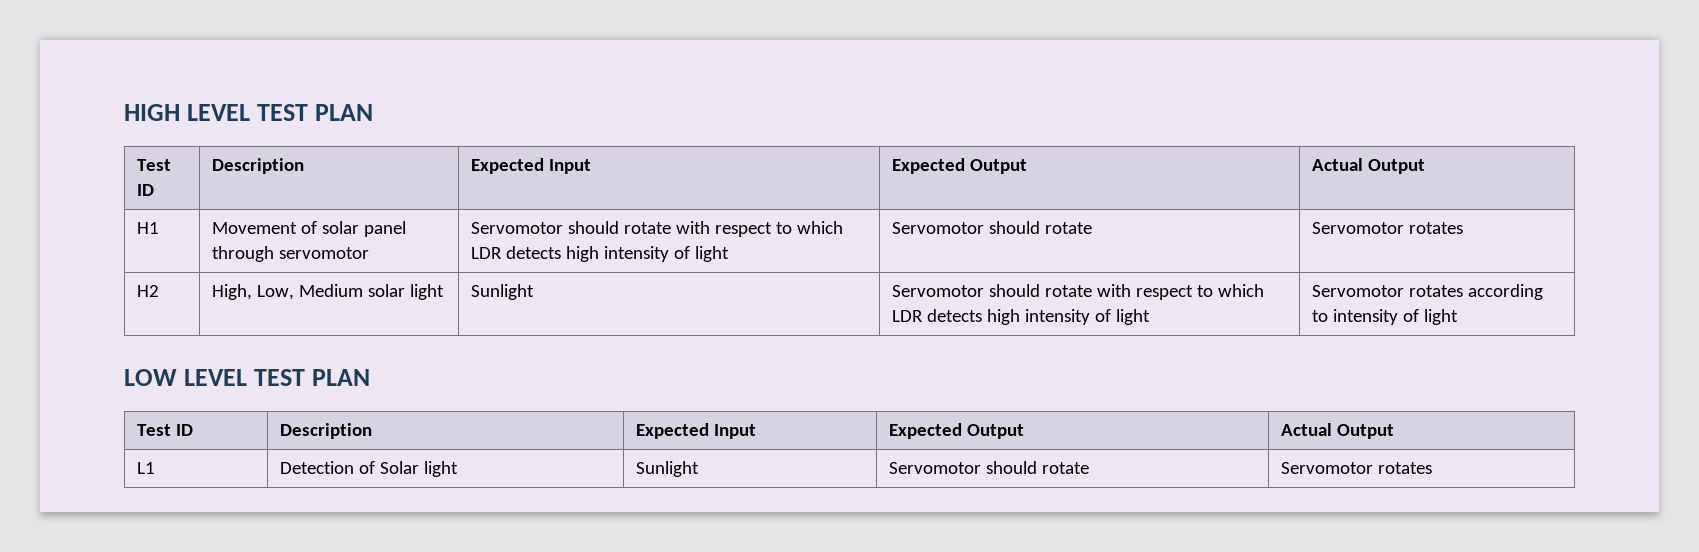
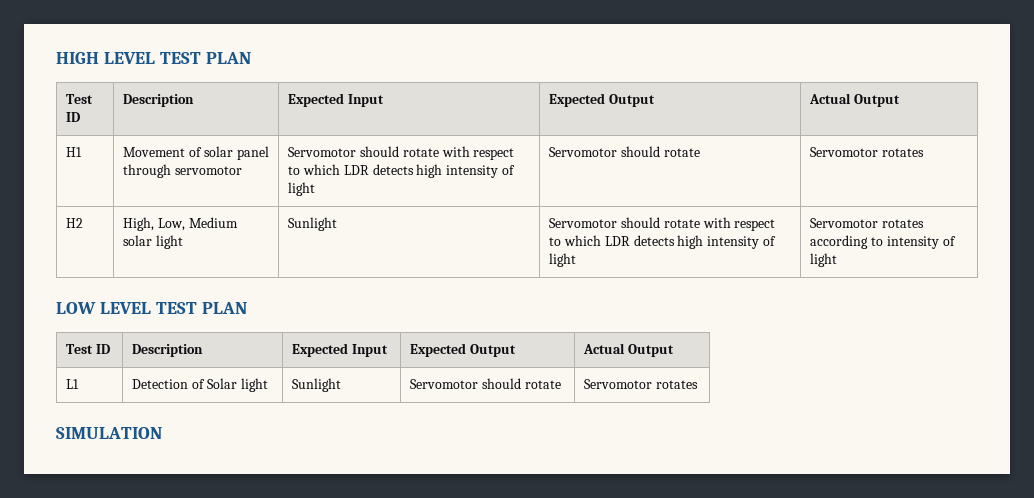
+ SIMULATION

